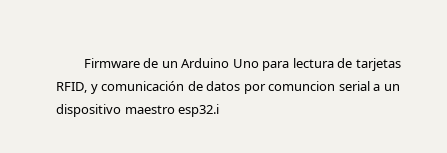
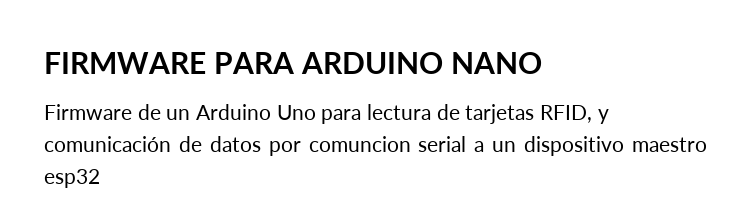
+ FIRMWARE PARA ARDUINO NANO
- Firmware de un Arduino Uno para lectura de tarjetas RFID, y comunicación de datos por comuncion serial a un dispositivo maestro esp32.i
+ Firmware de un Arduino Uno para lectura de tarjetas RFID, y comunicación de datos por comuncion serial a un dispositivo maestro esp32

